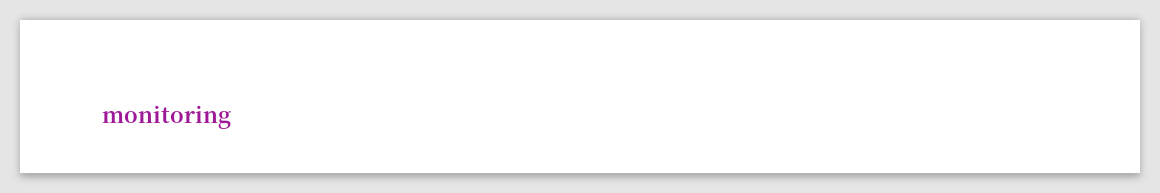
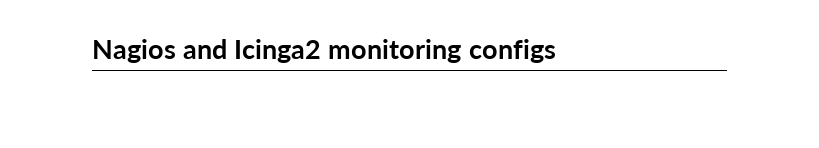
- monitoring
+ Nagios and Icinga2 monitoring configs

